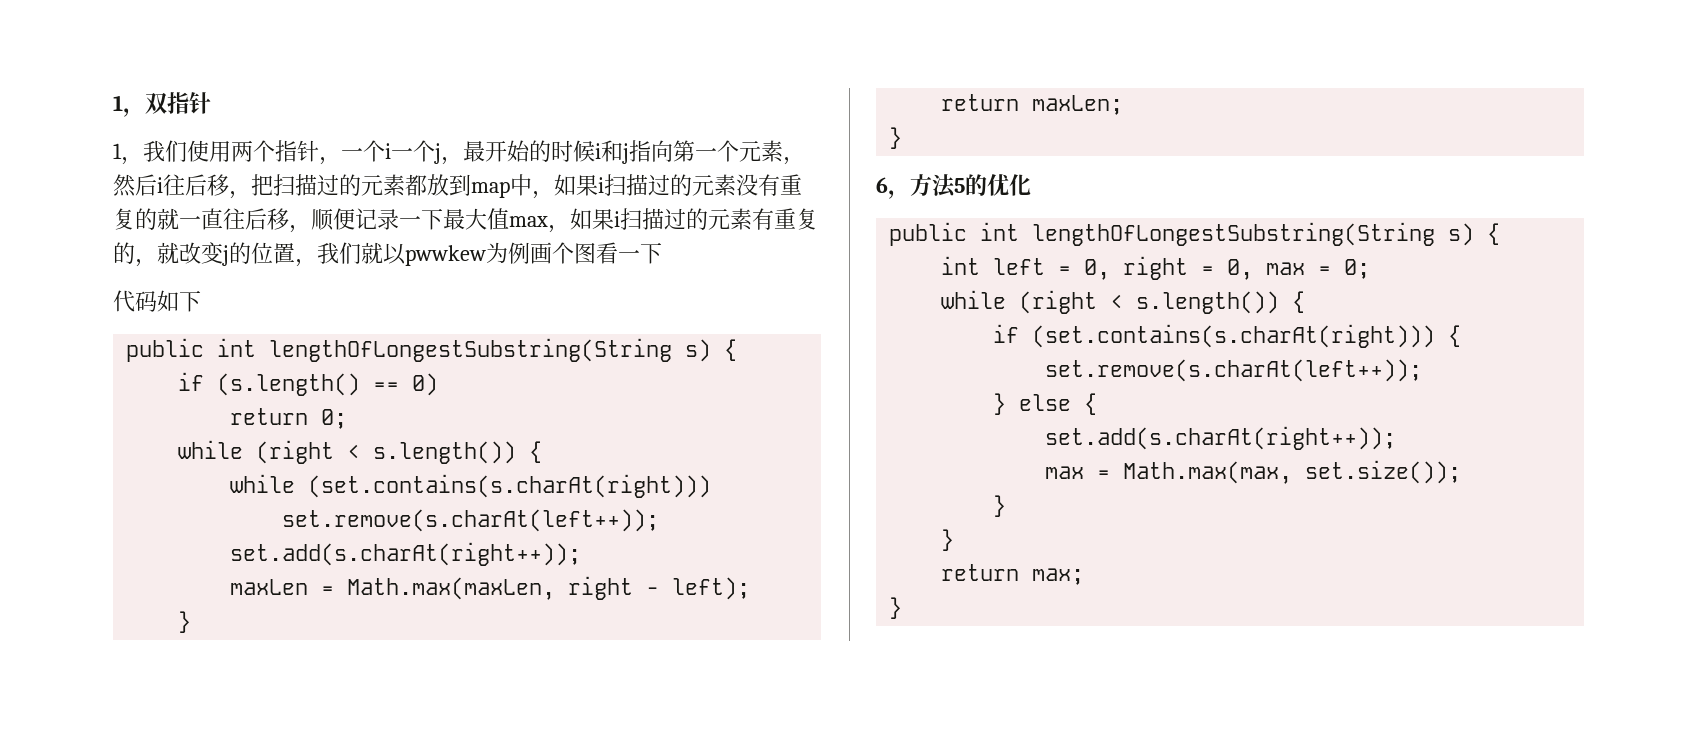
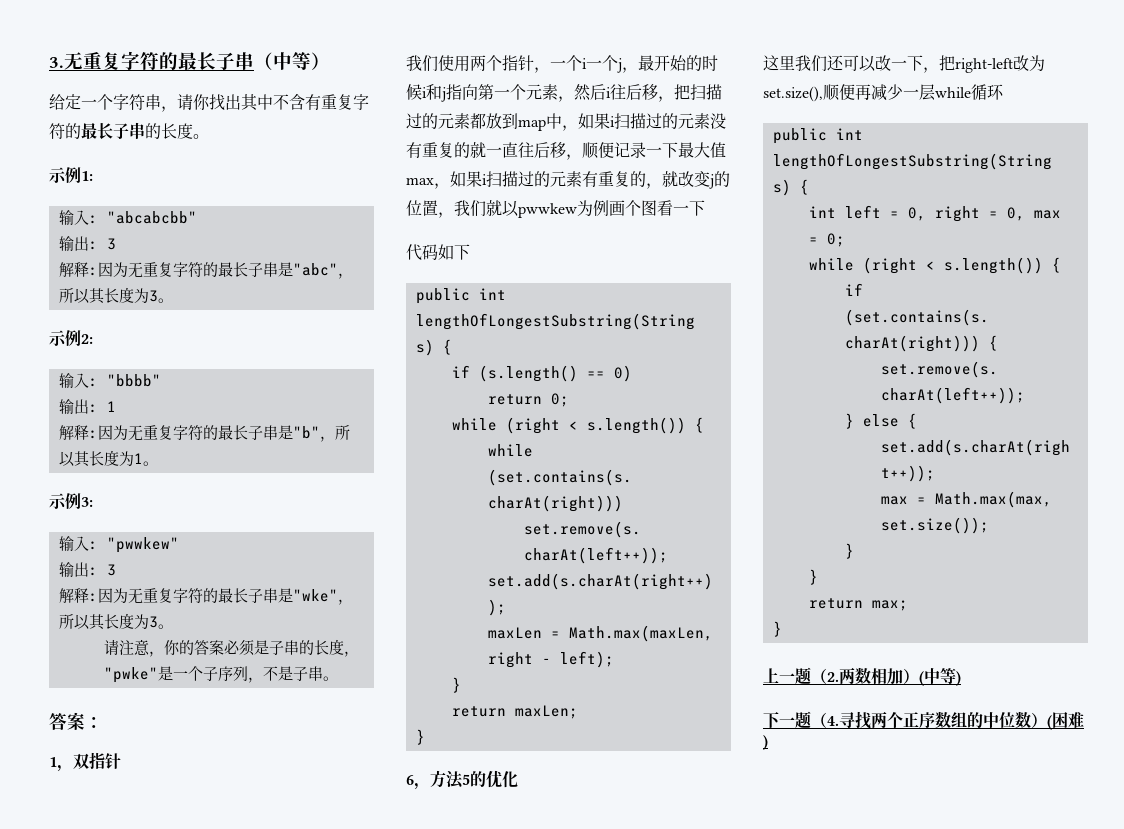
+ 3.无重复字符的最长子串（中等）
+ 给定一个字符串，请你找出其中不含有重复字符的最长子串的长度。
+ 示例1:
+ 输入: "abcabcbb"
+ 输出: 3
+ 解释:因为无重复字符的最长子串是"abc"，所以其长度为3。
+ 示例2:
+ 输入: "bbbb"
+ 输出: 1
+ 解释:因为无重复字符的最长子串是"b"，所以其长度为1。
+ 示例3:
+ 输入: "pwwkew"
+ 输出: 3
+ 解释:因为无重复字符的最长子串是"wke"，所以其长度为3。
+ 请注意，你的答案必须是子串的长度，"pwke"是一个子序列，不是子串。
+ 答案：
- 1，我们使用两个指针，一个i一个j，最开始的时候i和j指向第一个元素，然后i往后移，把扫描过的元素都放到map中，如果i扫描过的元素没有重复的就一直往后移，顺便记录一下最大值max，如果i扫描过的元素有重复的，就改变j的位置，我们就以pwwkew为例画个图看一下
+ 我们使用两个指针，一个i一个j，最开始的时候i和j指向第一个元素，然后i往后移，把扫描过的元素都放到map中，如果i扫描过的元素没有重复的就一直往后移，顺便记录一下最大值max，如果i扫描过的元素有重复的，就改变j的位置，我们就以pwwkew为例画个图看一下
+ 这里我们还可以改一下，把right-left改为set.size(),顺便再减少一层while循环
+ 上一题（2.两数相加）(中等)
+ 下一题（4.寻找两个正序数组的中位数）(困难)

